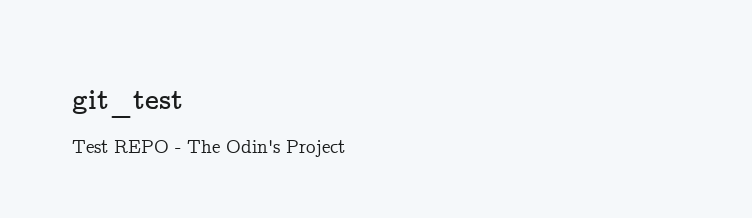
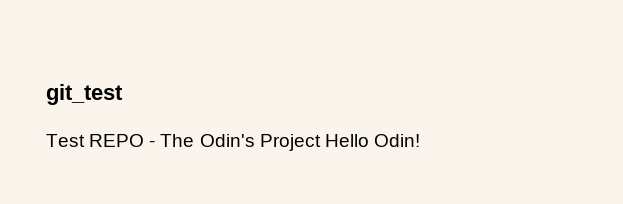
- Test REPO - The Odin's Project
+ Test REPO - The Odin's Project Hello Odin!

